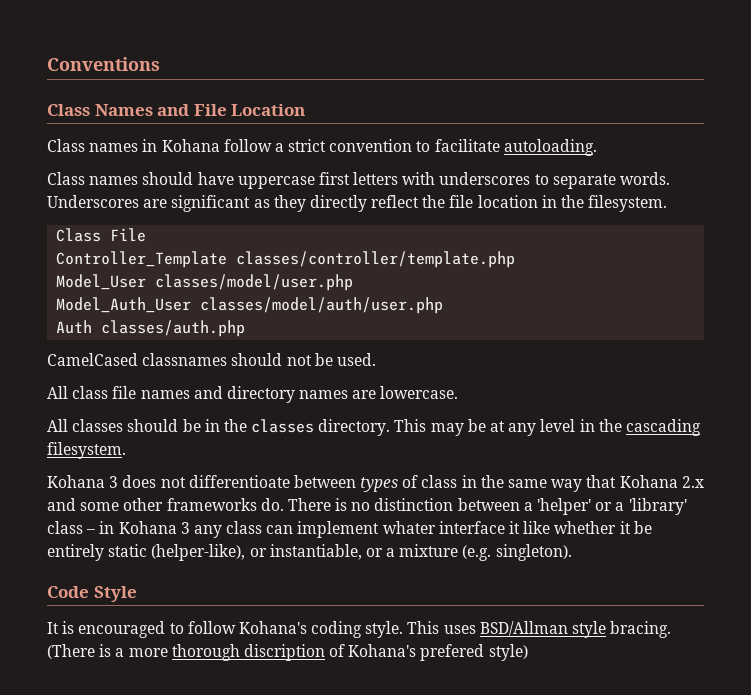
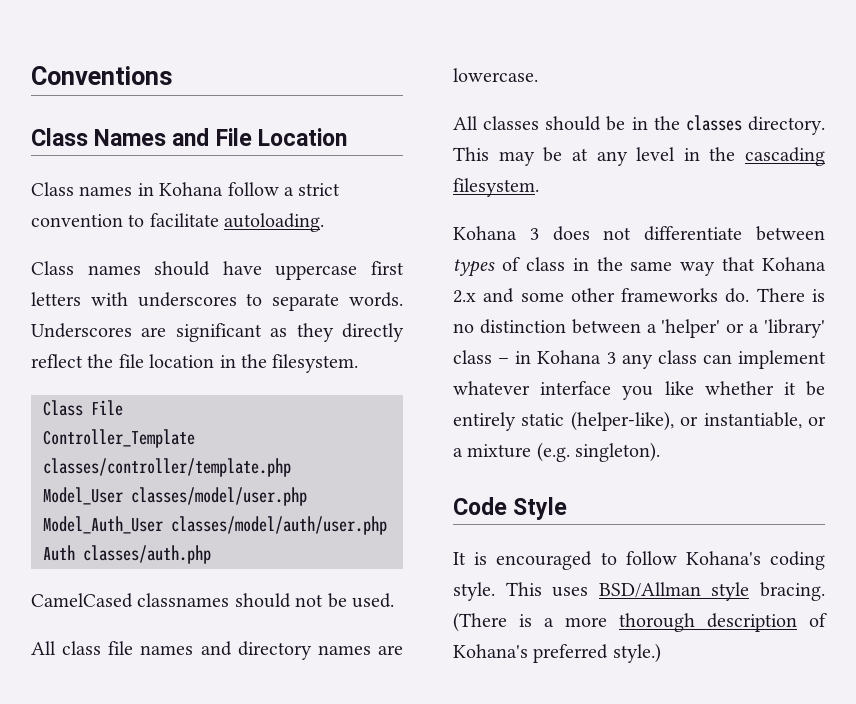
- Kohana 3 does not differentioate between types of class in the same way that Kohana 2.x and some other frameworks do.
+ Kohana 3 does not differentiate between types of class in the same way that Kohana 2.x and some other frameworks do.
- There is no distinction between a 'helper' or a 'library' class – in Kohana 3 any class can implement whater interface it like whether it be entirely static (helper-like), or instantiable, or a mixture (e.g. singleton).
+ There is no distinction between a 'helper' or a 'library' class – in Kohana 3 any class can implement whatever interface you like whether it be entirely static (helper-like), or instantiable, or a mixture (e.g. singleton).
- (There is a more thorough discription of Kohana's prefered style)
+ (There is a more thorough description of Kohana's preferred style.)

